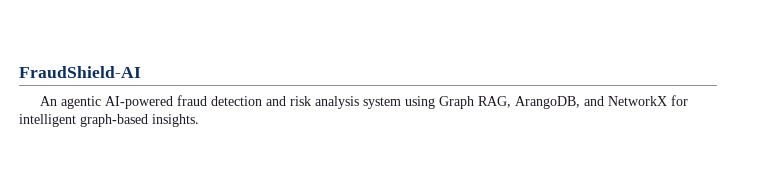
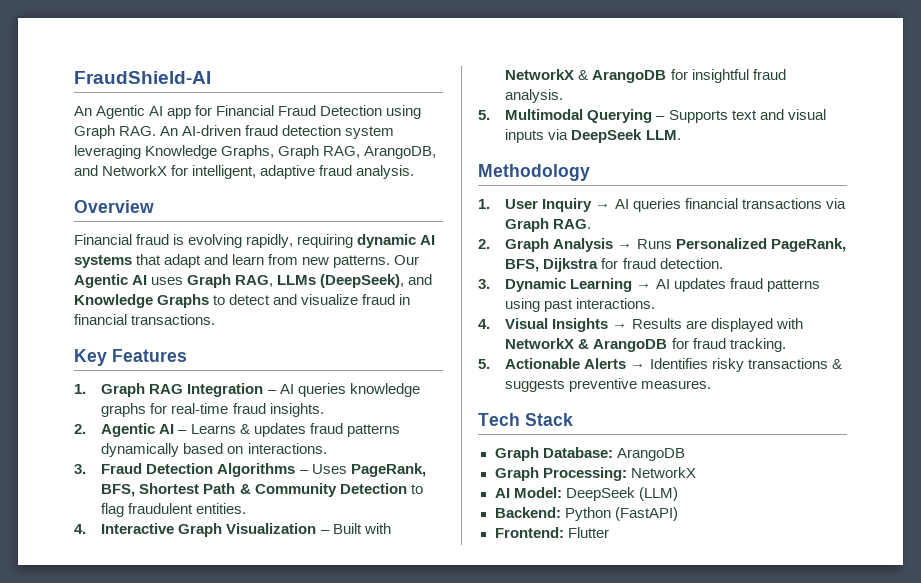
- An agentic AI-powered fraud detection and risk analysis system using Graph RAG, ArangoDB, and NetworkX for intelligent graph-based insights.
+ An Agentic AI app for Financial Fraud Detection using Graph RAG. An AI-driven fraud detection system leveraging Knowledge Graphs, Graph RAG, ArangoDB, and NetworkX for intelligent, adaptive fraud analysis.
+ Overview
+ Financial fraud is evolving rapidly, requiring dynamic AI systems that adapt and learn from new patterns. Our Agentic AI uses Graph RAG, LLMs (DeepSeek), and Knowledge Graphs to detect and visualize fraud in financial transactions.
+ Key Features
+ 1. Graph RAG Integration – AI queries knowledge graphs for real-time fraud insights.
+ 2. Agentic AI – Learns & updates fraud patterns dynamically based on interactions.
+ 3. Fraud Detection Algorithms – Uses PageRank, BFS, Shortest Path & Community Detection to flag fraudulent entities.
+ 4. Interactive Graph Visualization – Built with NetworkX & ArangoDB for insightful fraud analysis.
+ 5. Multimodal Querying – Supports text and visual inputs via DeepSeek LLM.
+ Methodology
+ 1. User Inquiry → AI queries financial transactions via Graph RAG.
+ 2. Graph Analysis → Runs Personalized PageRank, BFS, Dijkstra for fraud detection.
+ 3. Dynamic Learning → AI updates fraud patterns using past interactions.
+ 4. Visual Insights → Results are displayed with NetworkX & ArangoDB for fraud tracking.
+ 5. Actionable Alerts → Identifies risky transactions & suggests preventive measures.
+ Tech Stack
+ Graph Database: ArangoDB
+ Graph Processing: NetworkX
+ AI Model: DeepSeek (LLM)
+ Backend: Python (FastAPI)
+ Frontend: Flutter

